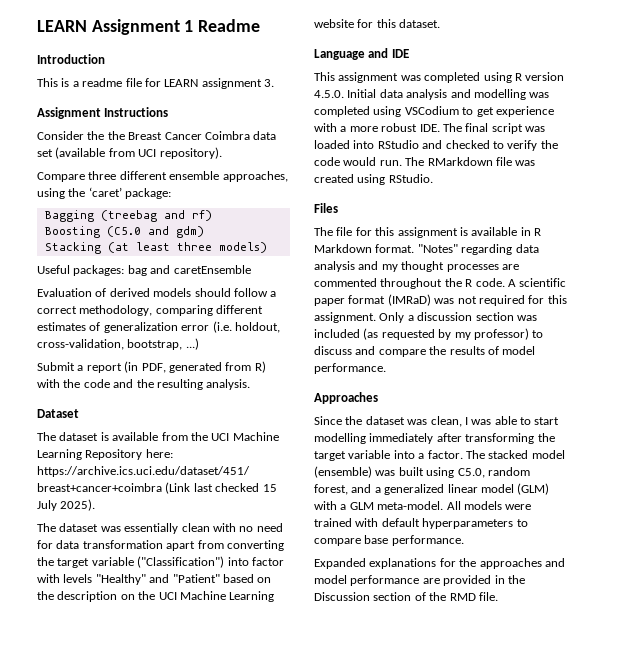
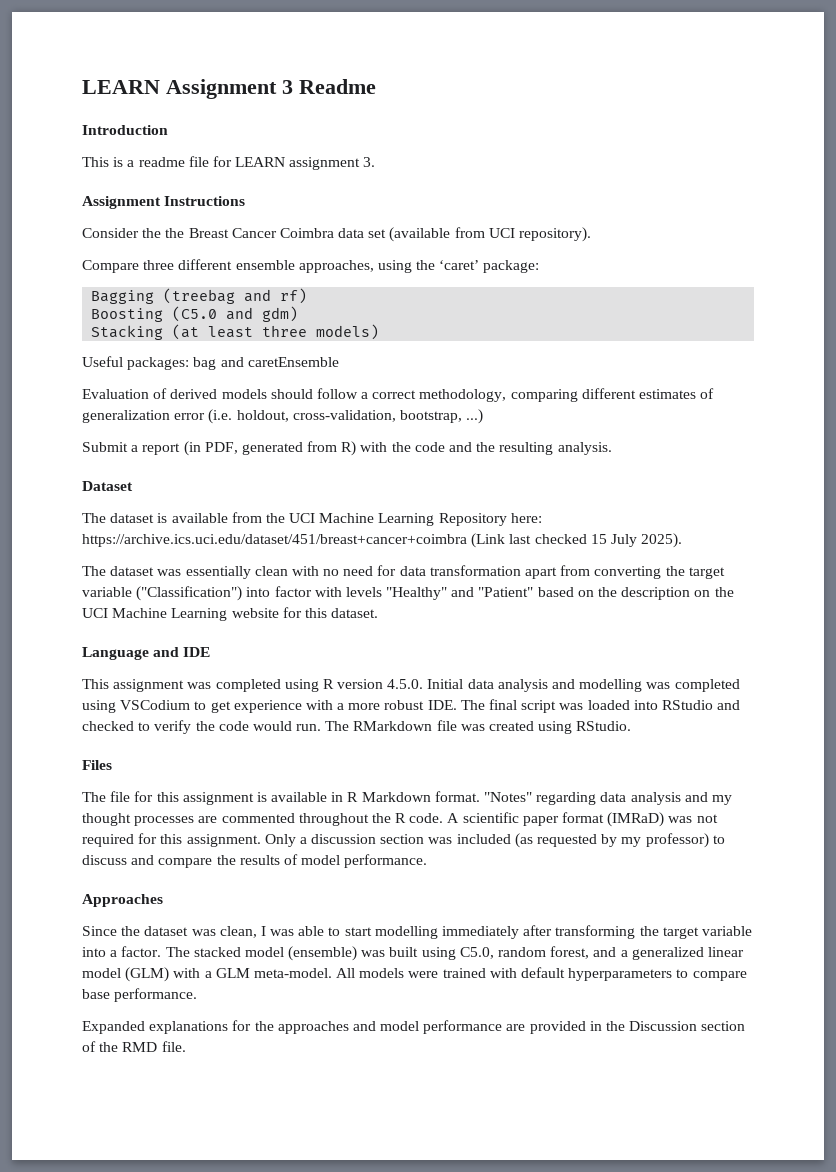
- LEARN Assignment 1 Readme
+ LEARN Assignment 3 Readme

